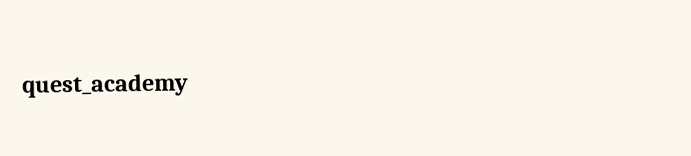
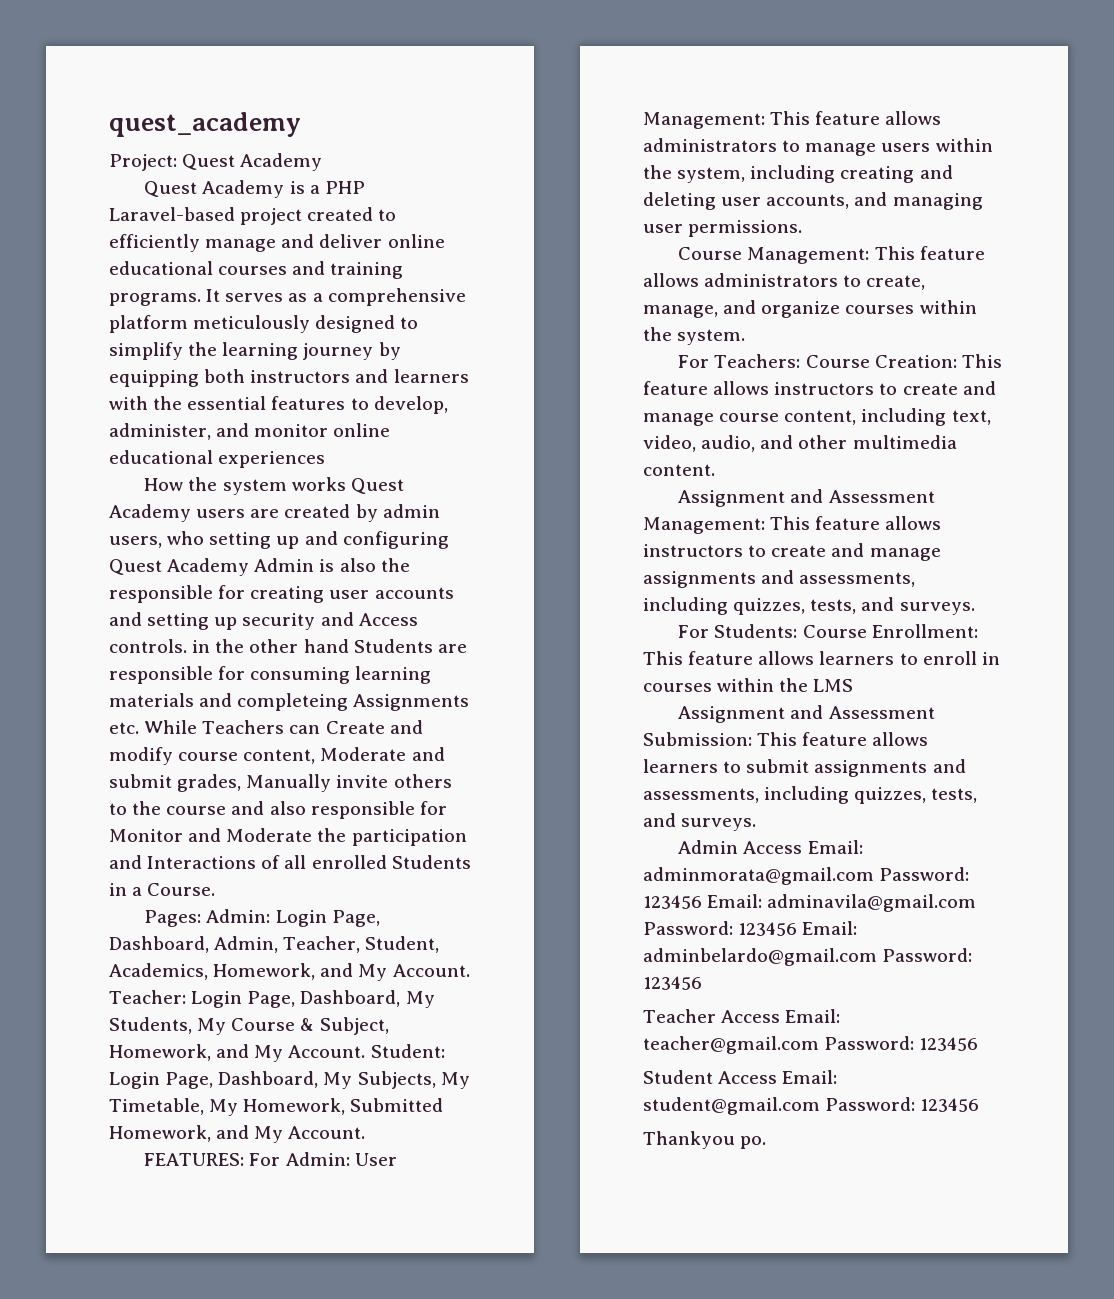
+ Project: Quest Academy
+ Quest Academy is a PHP Laravel-based project created to efficiently manage and deliver online educational courses and training programs. It serves as a comprehensive platform meticulously designed to simplify the learning journey by equipping both instructors and learners with the essential features to develop, administer, and monitor online educational experiences
+ How the system works Quest Academy users are created by admin users, who setting up and configuring Quest Academy Admin is also the responsible for creating user accounts and setting up security and Access controls. in the other hand Students are responsible for consuming learning materials and completeing Assignments etc. While Teachers can Create and modify course content, Moderate and submit grades, Manually invite others to the course and also responsible for Monitor and Moderate the participation and Interactions of all enrolled Students in a Course.
+ Pages: Admin: Login Page, Dashboard, Admin, Teacher, Student, Academics, Homework, and My Account. Teacher: Login Page, Dashboard, My Students, My Course & Subject, Homework, and My Account. Student: Login Page, Dashboard, My Subjects, My Timetable, My Homework, Submitted Homework, and My Account.
+ FEATURES: For Admin: User Management: This feature allows administrators to manage users within the system, including creating and deleting user accounts, and managing user permissions.
+ Course Management: This feature allows administrators to create, manage, and organize courses within the system.
+ For Teachers: Course Creation: This feature allows instructors to create and manage course content, including text, video, audio, and other multimedia content.
+ Assignment and Assessment Management: This feature allows instructors to create and manage assignments and assessments, including quizzes, tests, and surveys.
+ For Students: Course Enrollment: This feature allows learners to enroll in courses within the LMS
+ Assignment and Assessment Submission: This feature allows learners to submit assignments and assessments, including quizzes, tests, and surveys.
+ Admin Access Email: adminmorata@gmail.com Password: 123456 Email: adminavila@gmail.com Password: 123456 Email: adminbelardo@gmail.com Password: 123456
+ Teacher Access Email: teacher@gmail.com Password: 123456
+ Student Access Email: student@gmail.com Password: 123456
+ Thankyou po.

